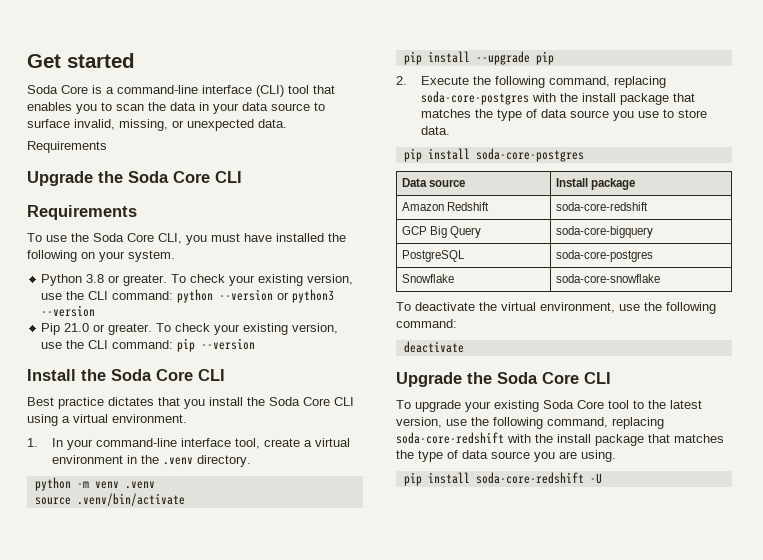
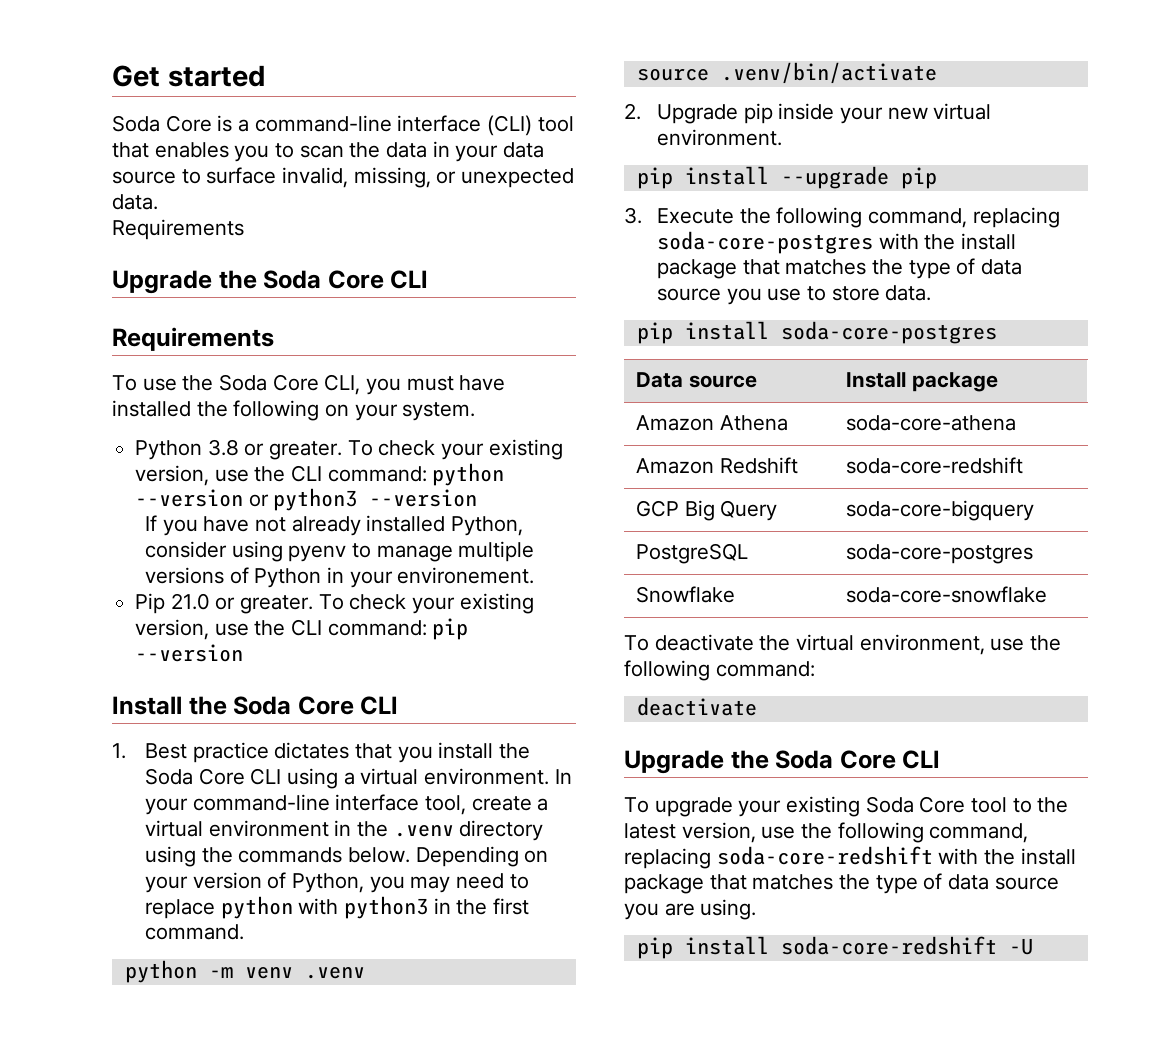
+ If you have not already installed Python, consider using pyenv to manage multiple versions of Python in your environement.
- Best practice dictates that you install the Soda Core CLI using a virtual environment.
- 1. In your command-line interface tool, create a virtual environment in the .venv directory.
+ 1. Best practice dictates that you install the Soda Core CLI using a virtual environment. In your command-line interface tool, create a virtual environment in the .venv directory using the commands below. Depending on your version of Python, you may need to replace python with python3 in the first command.
+ 2. Upgrade pip inside your new virtual environment.
- 2. Execute the following command, replacing soda-core-postgres with the install package that matches the type of data source you use to store data.
+ 3. Execute the following command, replacing soda-core-postgres with the install package that matches the type of data source you use to store data.
+ Amazon Athena | soda-core-athena

